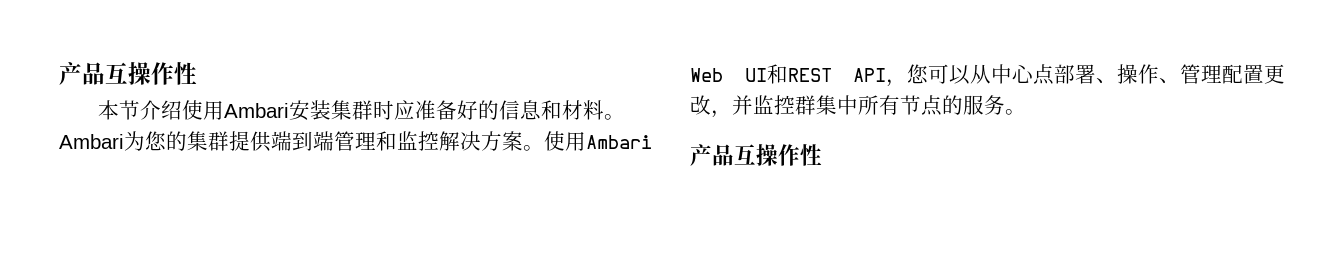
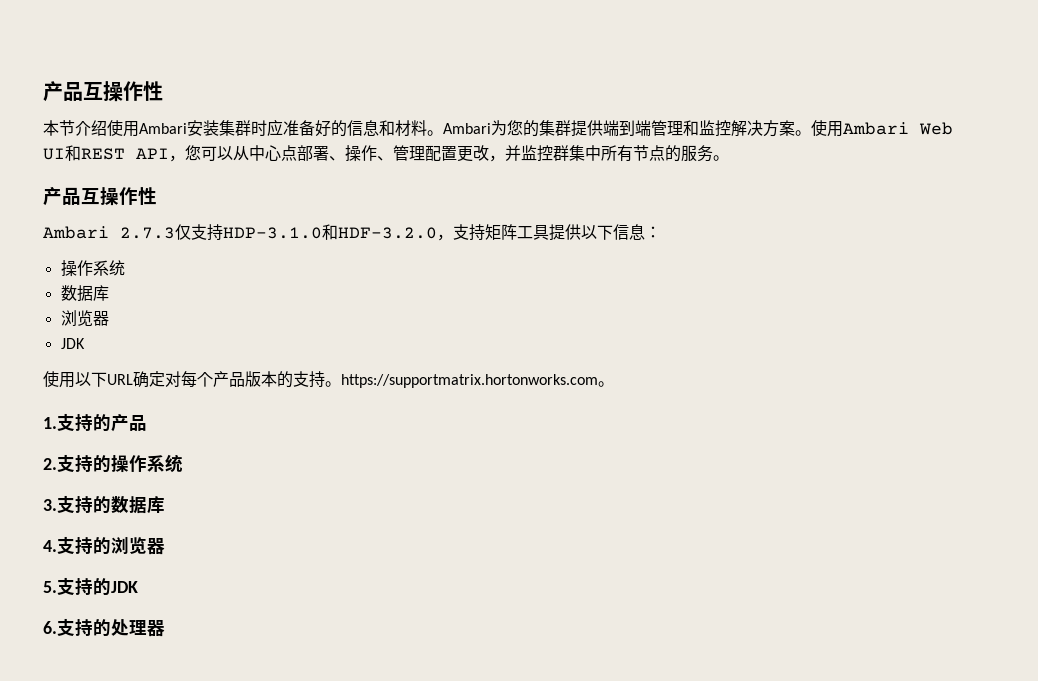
+ Ambari 2.7.3仅支持HDP-3.1.0和HDF-3.2.0，支持矩阵工具提供以下信息：
+ 操作系统
+ 数据库
+ 浏览器
+ JDK
+ 使用以下URL确定对每个产品版本的支持。https://supportmatrix.hortonworks.com。
+ 1.支持的产品
+ 2.支持的操作系统
+ 3.支持的数据库
+ 4.支持的浏览器
+ 5.支持的JDK
+ 6.支持的处理器

